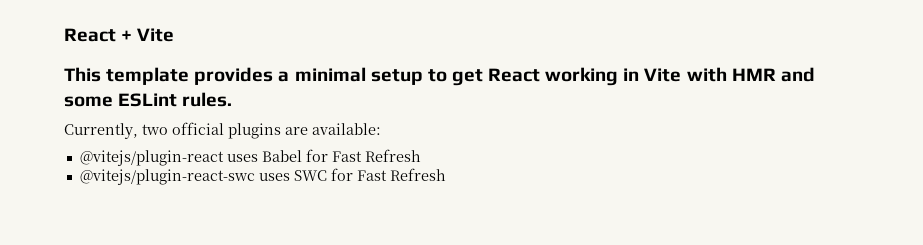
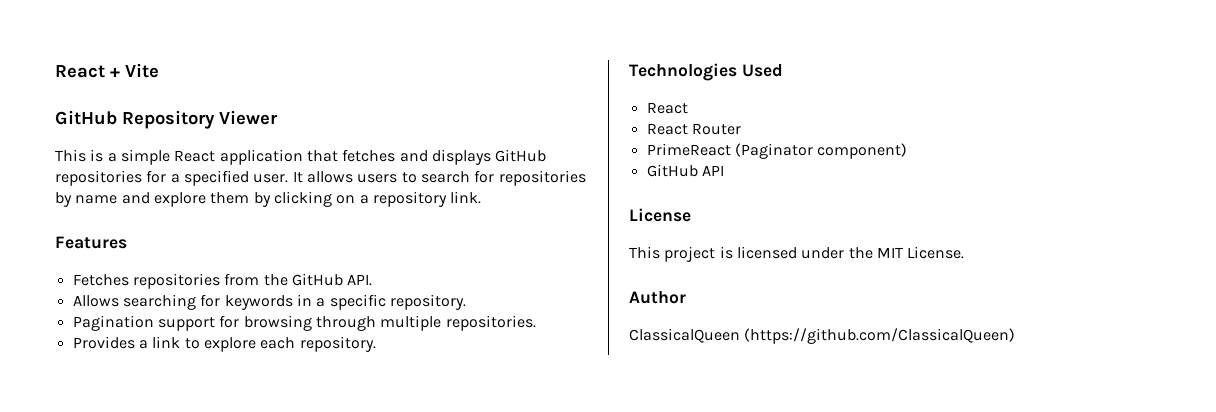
- This template provides a minimal setup to get React working in Vite with HMR and some ESLint rules.
- Currently, two official plugins are available:
- @vitejs/plugin-react uses Babel for Fast Refresh
- @vitejs/plugin-react-swc uses SWC for Fast Refresh
+ GitHub Repository Viewer
+ This is a simple React application that fetches and displays GitHub repositories for a specified user. It allows users to search for repositories by name and explore them by clicking on a repository link.
+ Features
+ Fetches repositories from the GitHub API.
+ Allows searching for keywords in a specific repository.
+ Pagination support for browsing through multiple repositories.
+ Provides a link to explore each repository.
+ Technologies Used
+ React
+ React Router
+ PrimeReact (Paginator component)
+ GitHub API
+ License
+ This project is licensed under the MIT License.
+ Author
+ ClassicalQueen (https://github.com/ClassicalQueen)

